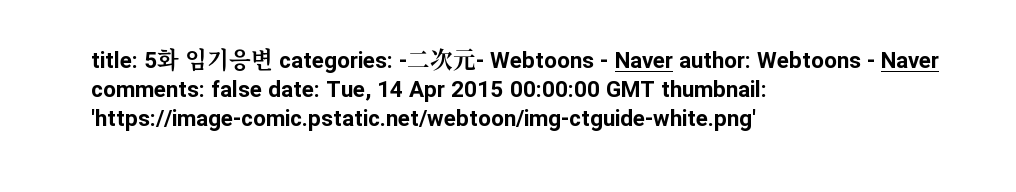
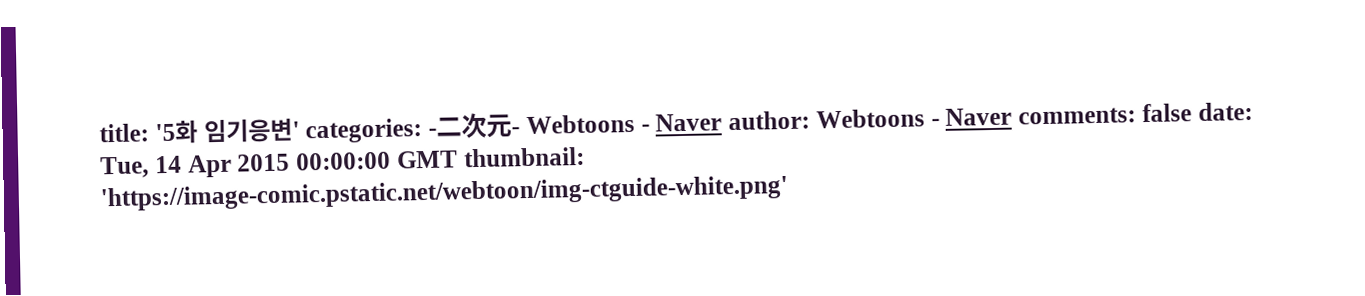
- title: 5화 임기응변 categories: -二次元- Webtoons - Naver author: Webtoons - Naver comments: false date: Tue, 14 Apr 2015 00:00:00 GMT thumbnail: 'https://image-comic.pstatic.net/webtoon/img-ctguide-white.png'
+ title: '5화 임기응변' categories: -二次元- Webtoons - Naver author: Webtoons - Naver comments: false date: Tue, 14 Apr 2015 00:00:00 GMT thumbnail: 'https://image-comic.pstatic.net/webtoon/img-ctguide-white.png'

